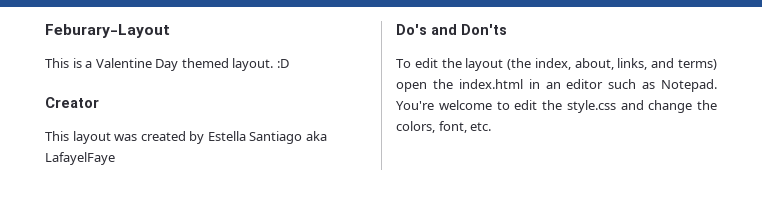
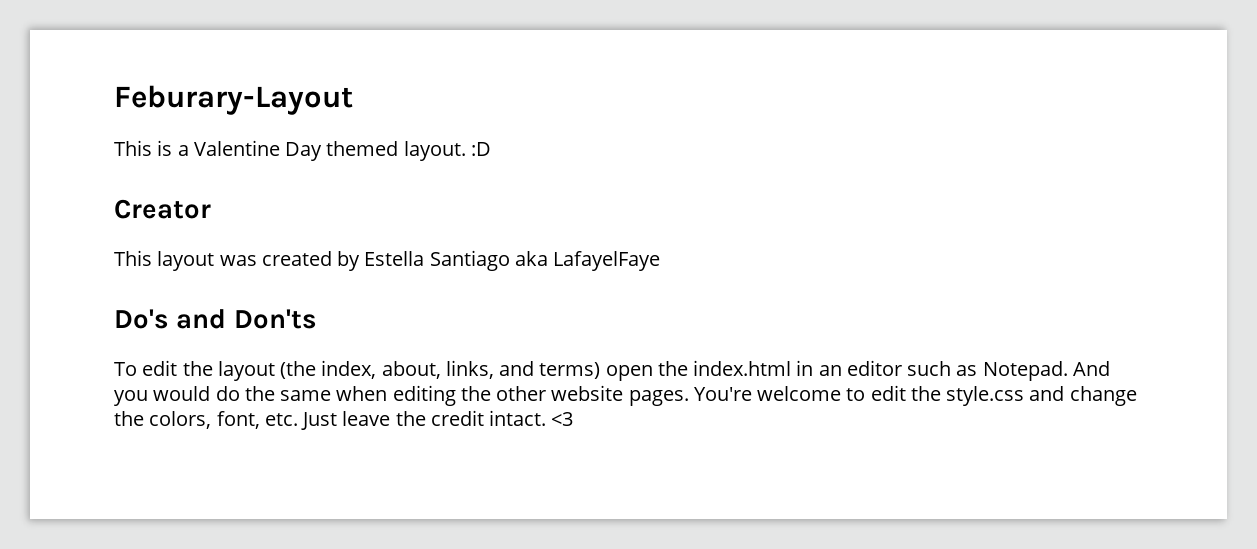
+ And you would do the same when editing the other website pages.
- You're welcome to edit the style.css and change the colors, font, etc.
+ You're welcome to edit the style.css and change the colors, font, etc. Just leave the credit intact. <3

